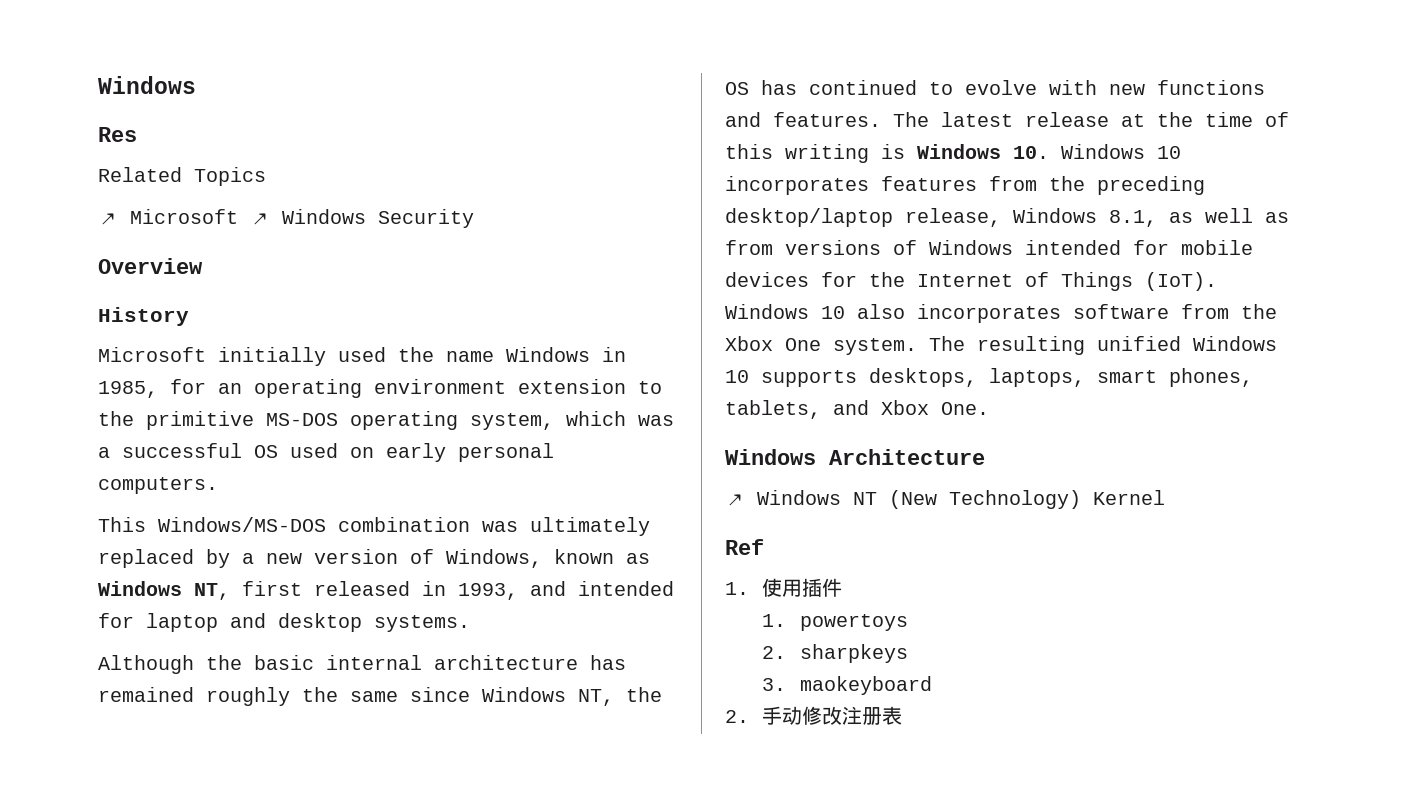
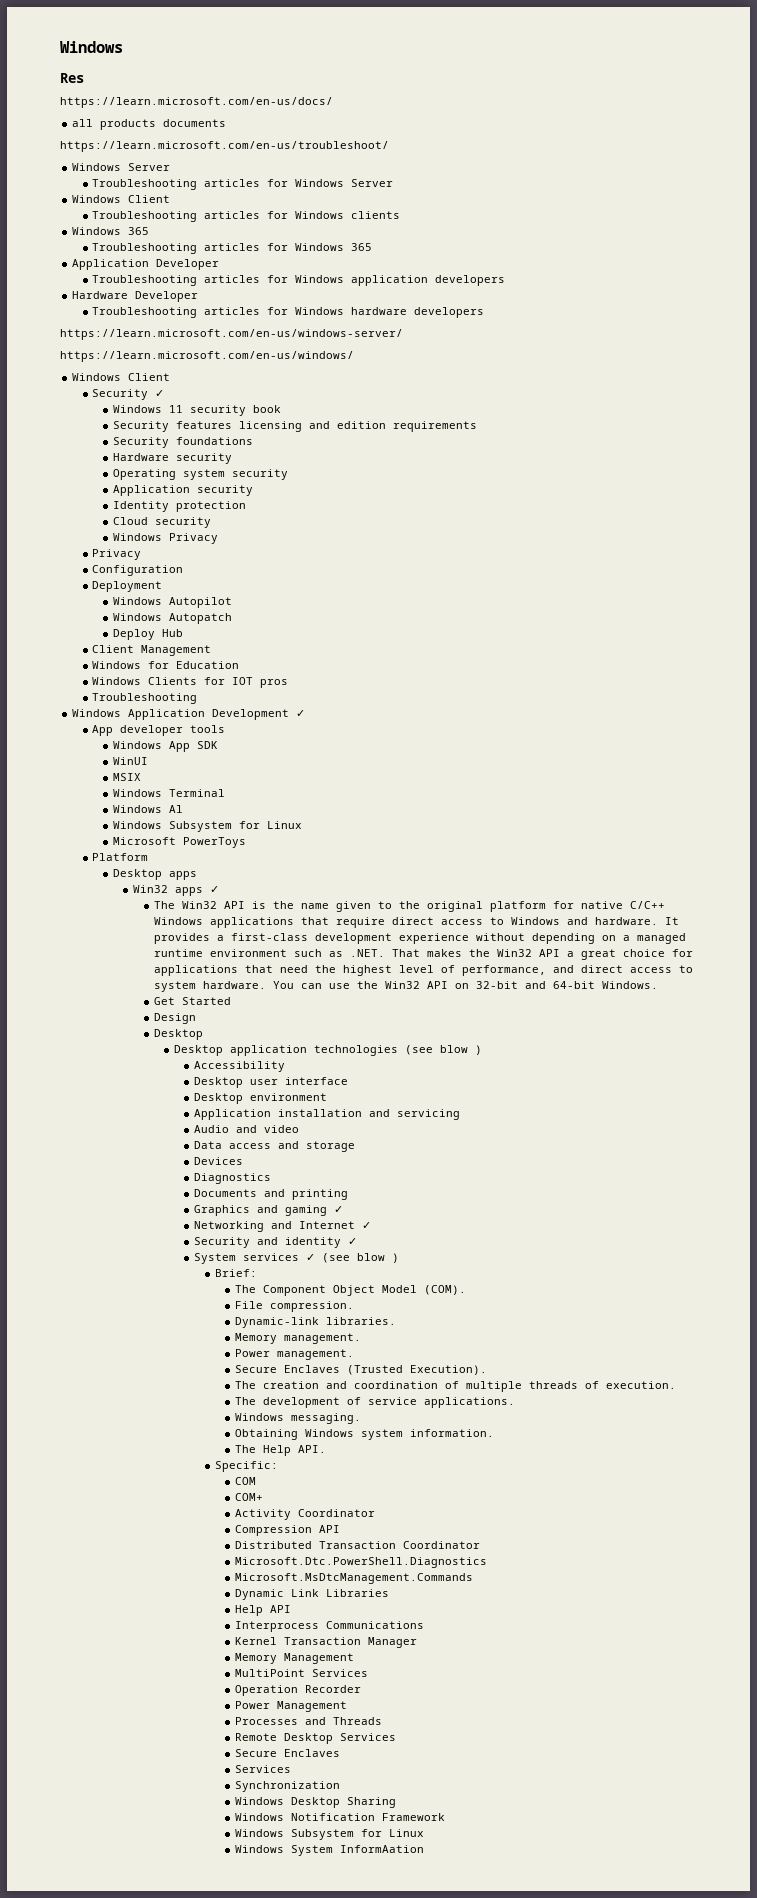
- Related Topics
- ↗ Microsoft ↗ Windows Security
- Overview
- History
- Microsoft initially used the name Windows in 1985, for an operating environment extension to the primitive MS-DOS operating system, which was a successful OS used on early personal computers.
- This Windows/MS-DOS combination was ultimately replaced by a new version of Windows, known as Windows NT, first released in 1993, and intended for laptop and desktop systems.
- Although the basic internal architecture has remained roughly the same since Windows NT, the OS has continued to evolve with new functions and features. The latest release at the time of this writing is Windows 10. Windows 10 incorporates features from the preceding desktop/laptop release, Windows 8.1, as well as from versions of Windows intended for mobile devices for the Internet of Things (IoT). Windows 10 also incorporates software from the Xbox One system. The resulting unified Windows 10 supports desktops, laptops, smart phones, tablets, and Xbox One.
- Windows Architecture
- ↗ Windows NT (New Technology) Kernel
- Ref
- 1.使用插件
- 1. powertoys
- 2. sharpkeys
- 3. maokeyboard
- 2.手动修改注册表
+ https://learn.microsoft.com/en-us/docs/
+ all products documents
+ https://learn.microsoft.com/en-us/troubleshoot/
+ Windows Server
+ Troubleshooting articles for Windows Server
+ Windows Client
+ Troubleshooting articles for Windows clients
+ Windows 365
+ Troubleshooting articles for Windows 365
+ Application Developer
+ Troubleshooting articles for Windows application developers
+ Hardware Developer
+ Troubleshooting articles for Windows hardware developers
+ https://learn.microsoft.com/en-us/windows-server/
+ https://learn.microsoft.com/en-us/windows/
+ Windows Client
+ Security ✓
+ Windows 11 security book
+ Security features licensing and edition requirements
+ Security foundations
+ Hardware security
+ Operating system security
+ Application security
+ Identity protection
+ Cloud security
+ Windows Privacy
+ Privacy
+ Configuration
+ Deployment
+ Windows Autopilot
+ Windows Autopatch
+ Deploy Hub
+ Client Management
+ Windows for Education
+ Windows Clients for IOT pros
+ Troubleshooting
+ Windows Application Development ✓
+ App developer tools
+ Windows App SDK
+ WinUI
+ MSIX
+ Windows Terminal
+ Windows Al
+ Windows Subsystem for Linux
+ Microsoft PowerToys
+ Platform
+ Desktop apps
+ Win32 apps ✓
+ The Win32 API is the name given to the original platform for native C/C++ Windows applications that require direct access to Windows and hardware. It provides a first-class development experience without depending on a managed runtime environment such as .NET. That makes the Win32 API a great choice for applications that need the highest level of performance, and direct access to system hardware. You can use the Win32 API on 32-bit and 64-bit Windows.
+ Get Started
+ Design
+ Desktop
+ Desktop application technologies (see blow )
+ Accessibility
+ Desktop user interface
+ Desktop environment
+ Application installation and servicing
+ Audio and video
+ Data access and storage
+ Devices
+ Diagnostics
+ Documents and printing
+ Graphics and gaming ✓
+ Networking and Internet ✓
+ Security and identity ✓
+ System services ✓ (see blow )
+ Brief:
+ The Component Object Model (COM).
+ File compression.
+ Dynamic-link libraries.
+ Memory management.
+ Power management.
+ Secure Enclaves (Trusted Execution).
+ The creation and coordination of multiple threads of execution.
+ The development of service applications.
+ Windows messaging.
+ Obtaining Windows system information.
+ The Help API.
+ Specific:
+ COM
+ COM+
+ Activity Coordinator
+ Compression API
+ Distributed Transaction Coordinator
+ Microsoft.Dtc.PowerShell.Diagnostics
+ Microsoft.MsDtcManagement.Commands
+ Dynamic Link Libraries
+ Help API
+ Interprocess Communications
+ Kernel Transaction Manager
+ Memory Management
+ MultiPoint Services
+ Operation Recorder
+ Power Management
+ Processes and Threads
+ Remote Desktop Services
+ Secure Enclaves
+ Services
+ Synchronization
+ Windows Desktop Sharing
+ Windows Notification Framework
+ Windows Subsystem for Linux
+ Windows System InformAation

